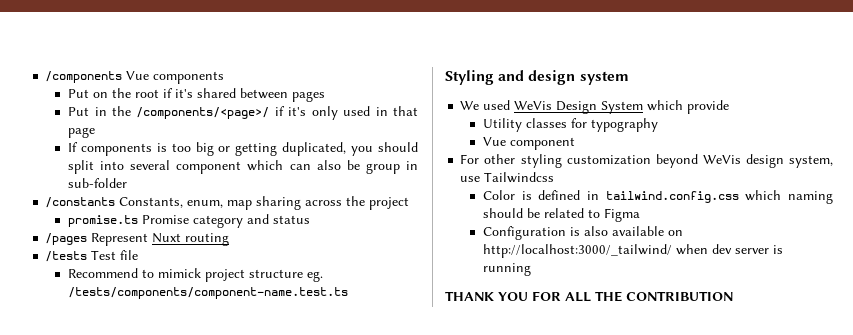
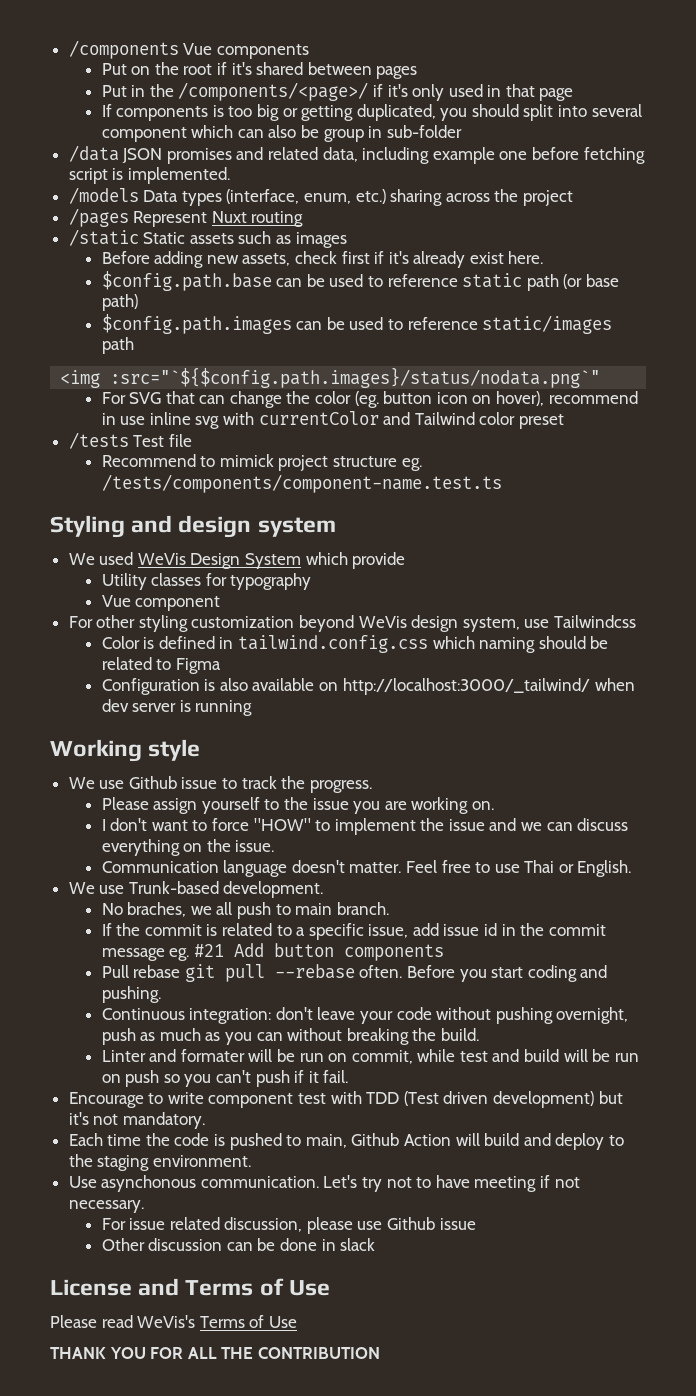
- /constants Constants, enum, map sharing across the project
+ /data JSON promises and related data, including example one before fetching script is implemented.
+ /models Data types (interface, enum, etc.) sharing across the project
- promise.ts Promise category and status
+ /static Static assets such as images
+ Before adding new assets, check first if it's already exist here.
+ $config.path.base can be used to reference static path (or base path)
+ $config.path.images can be used to reference static/images path
+ <img :src="`${$config.path.images}/status/nodata.png`"
+ For SVG that can change the color (eg. button icon on hover), recommend in use inline svg with currentColor and Tailwind color preset
+ Working style
+ We use Github issue to track the progress.
+ Please assign yourself to the issue you are working on.
+ I don't want to force "HOW" to implement the issue and we can discuss everything on the issue.
+ Communication language doesn't matter. Feel free to use Thai or English.
+ We use Trunk-based development.
+ No braches, we all push to main branch.
+ If the commit is related to a specific issue, add issue id in the commit message eg. #21 Add button components
+ Pull rebase git pull --rebase often. Before you start coding and pushing.
+ Continuous integration: don't leave your code without pushing overnight, push as much as you can without breaking the build.
+ Linter and formater will be run on commit, while test and build will be run on push so you can't push if it fail.
+ Encourage to write component test with TDD (Test driven development) but it's not mandatory.
+ Each time the code is pushed to main, Github Action will build and deploy to the staging environment.
+ Use asynchonous communication. Let's try not to have meeting if not necessary.
+ For issue related discussion, please use Github issue
+ Other discussion can be done in slack
+ License and Terms of Use
+ Please read WeVis's Terms of Use

